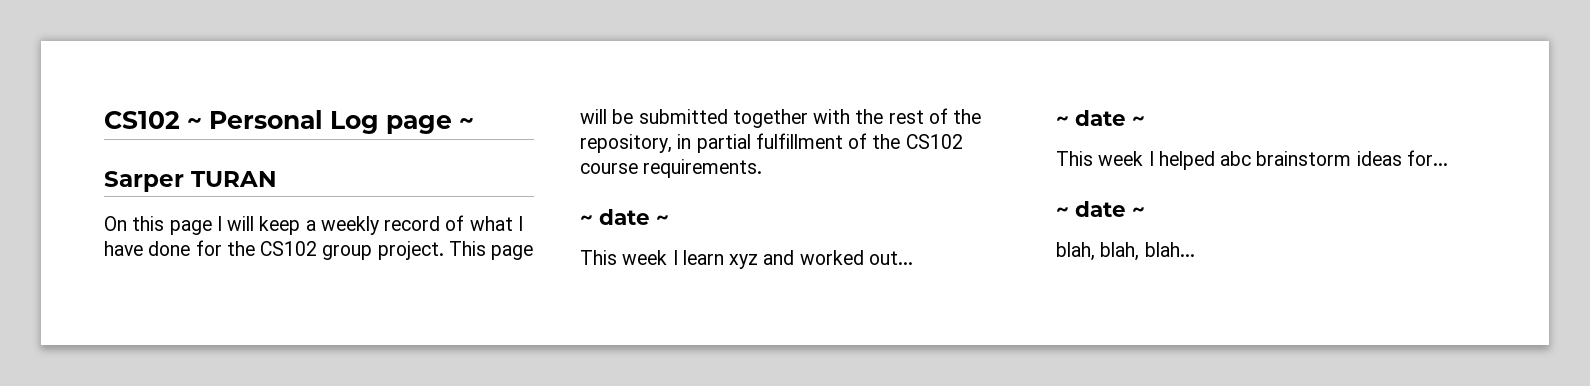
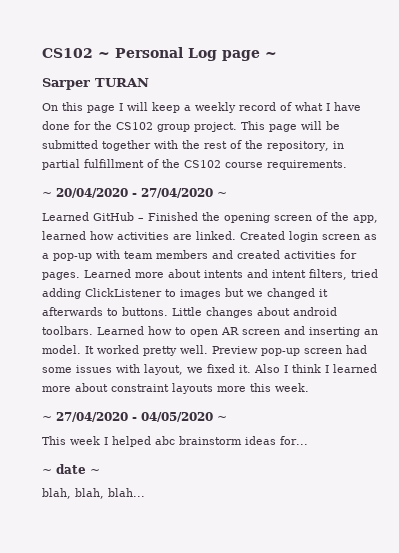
  This page will be submitted together with the rest of the repository, in partial fulfillment of the CS102 course requirements.
- ~ date ~
- This week I learn xyz and worked out...
- ~ date ~
+ ~ 20/04/2020 - 27/04/2020 ~
+ Learned GitHub – Finished the opening screen of the app, learned how activities are linked. Created login screen as a pop-up with team members and created activities for pages. Learned more about intents and intent filters, tried adding ClickListener to images but we changed it afterwards to buttons. Little changes about android toolbars. Learned how to open AR screen and inserting an model. It worked pretty well. Preview pop-up screen had some issues with layout, we fixed it. Also I think I learned more about constraint layouts more this week.
+ ~ 27/04/2020 - 04/05/2020 ~

